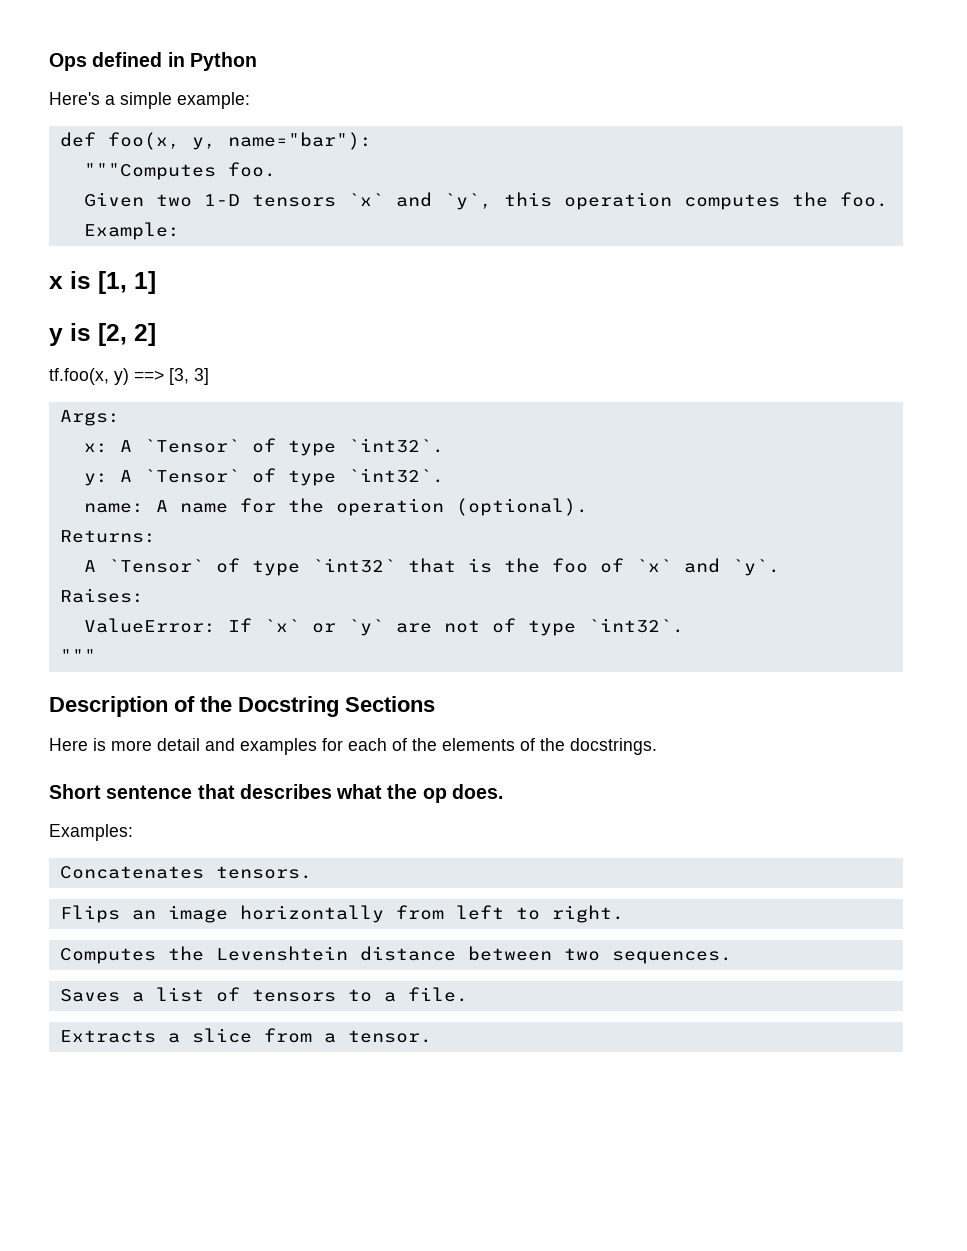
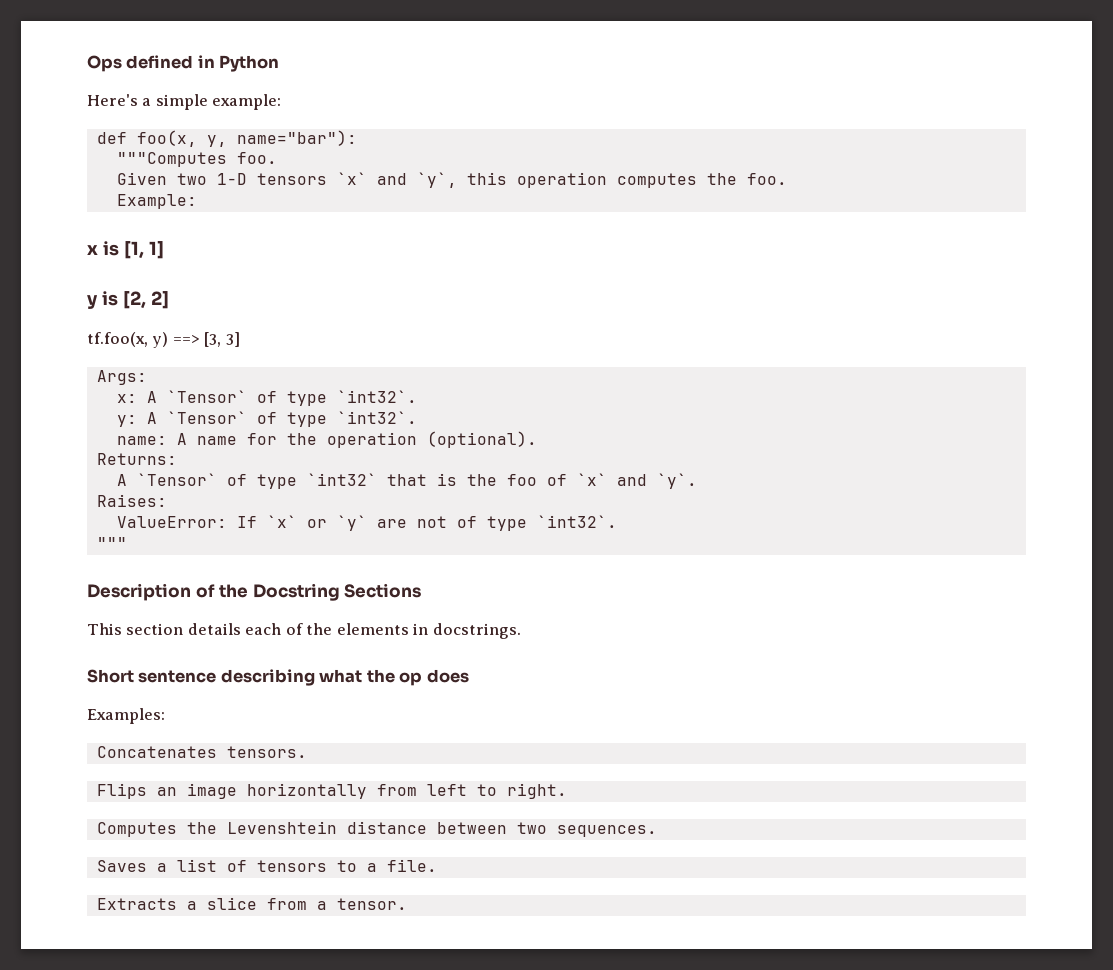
- Here is more detail and examples for each of the elements of the docstrings.
+ This section details each of the elements in docstrings.
- Short sentence that describes what the op does.
+ Short sentence describing what the op does

